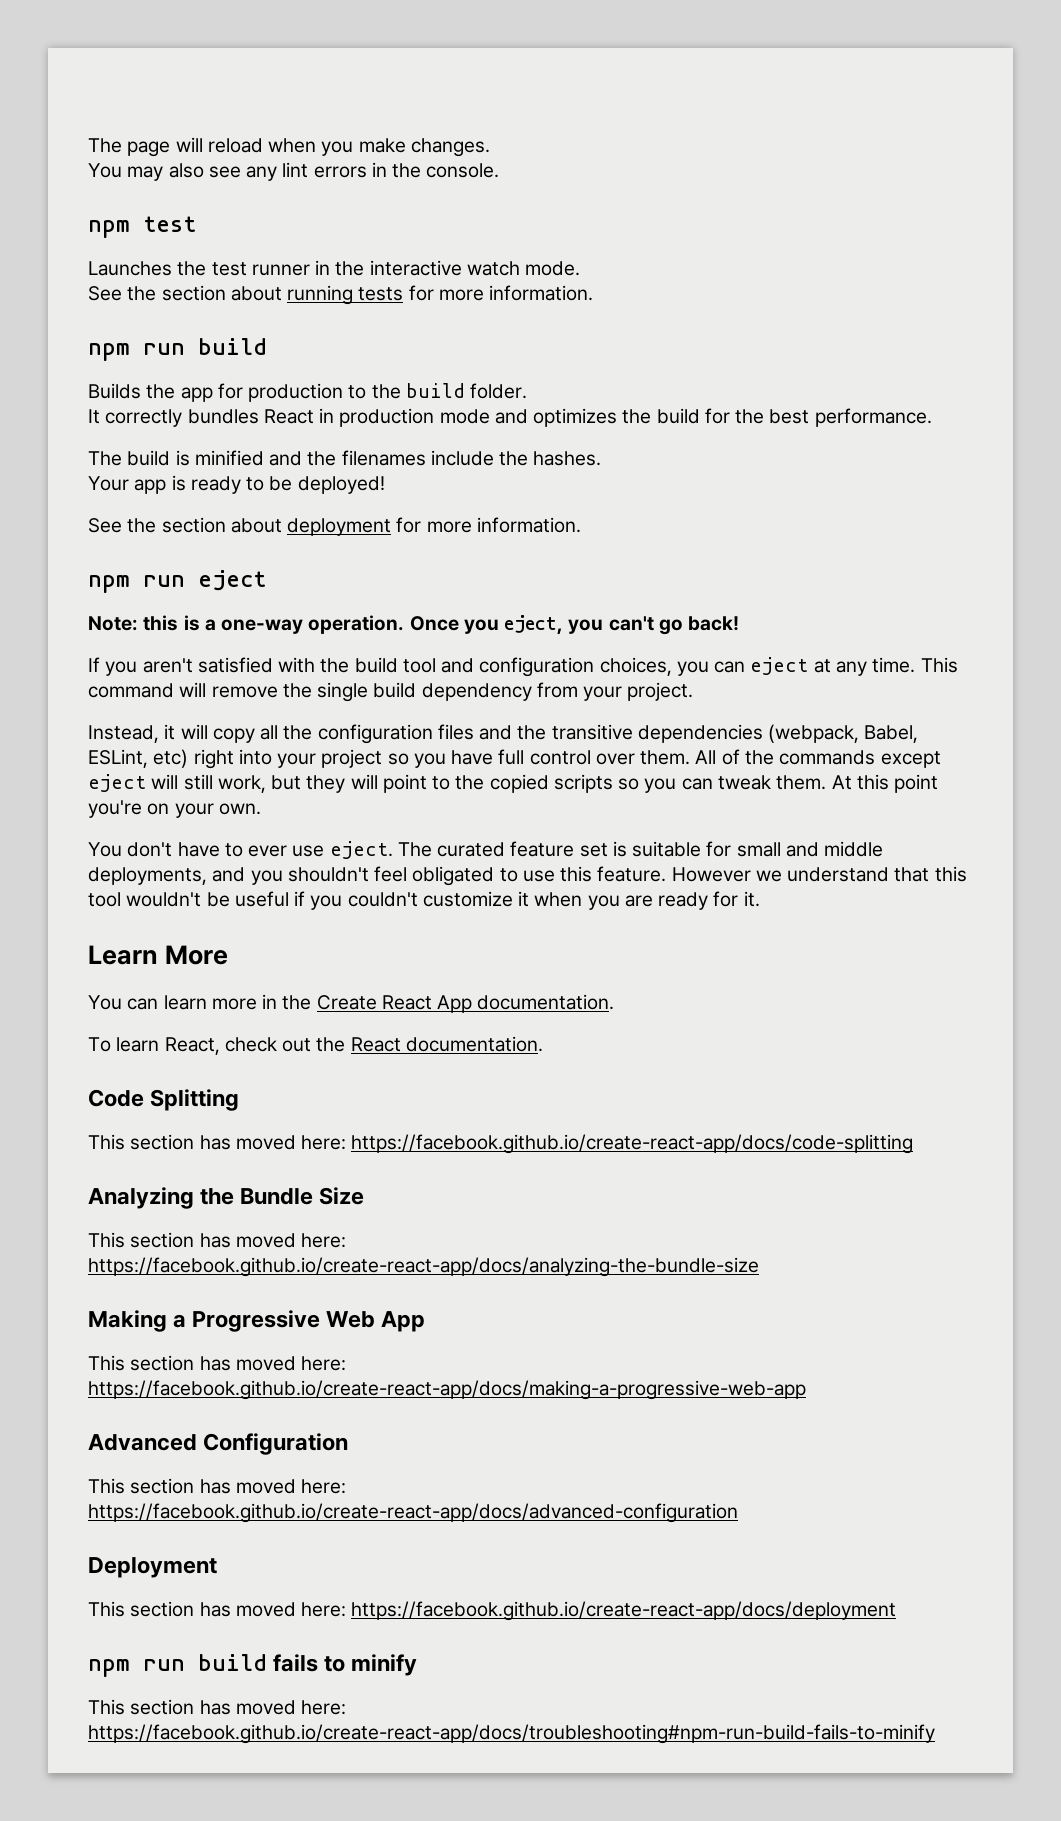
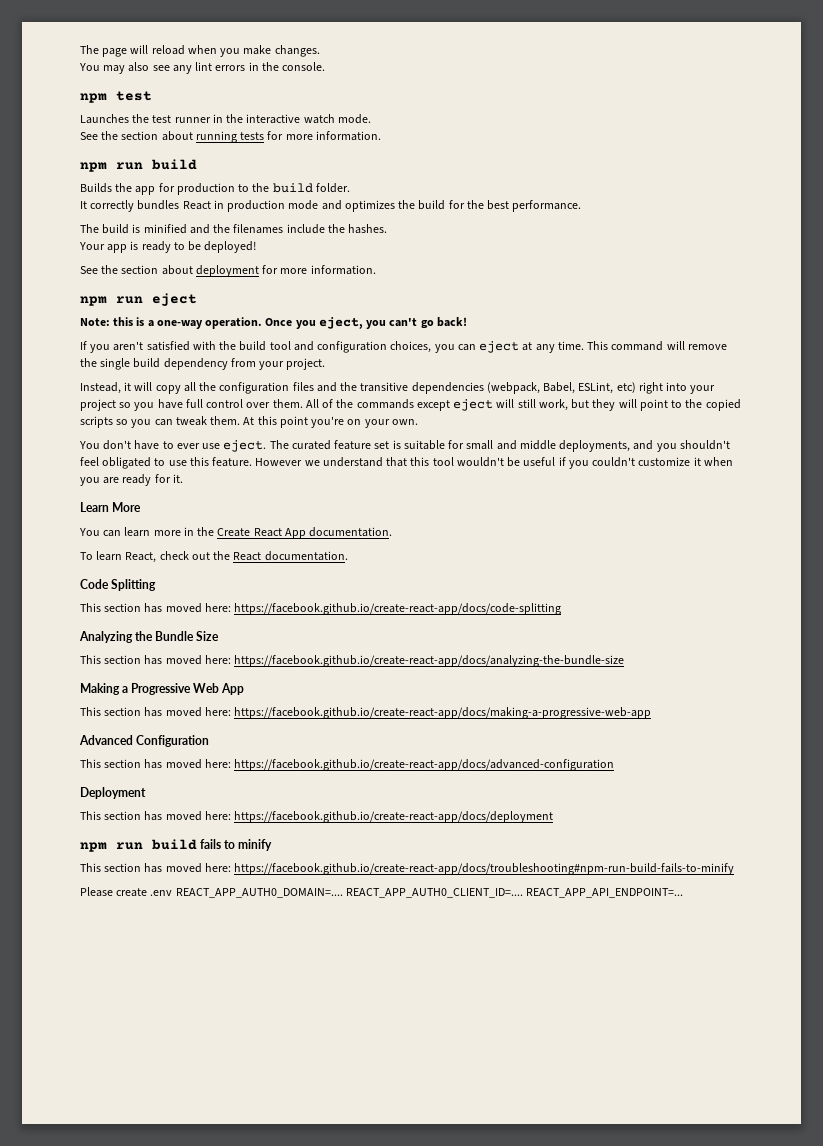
+ Please create .env REACT_APP_AUTH0_DOMAIN=.... REACT_APP_AUTH0_CLIENT_ID=.... REACT_APP_API_ENDPOINT=...

